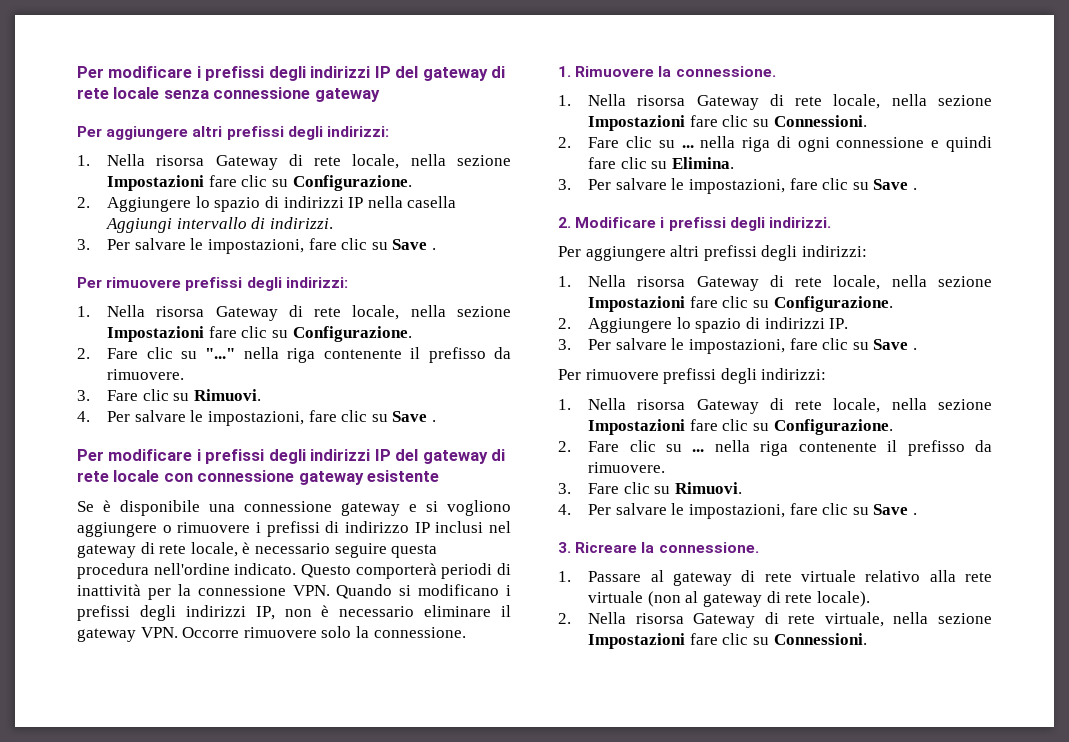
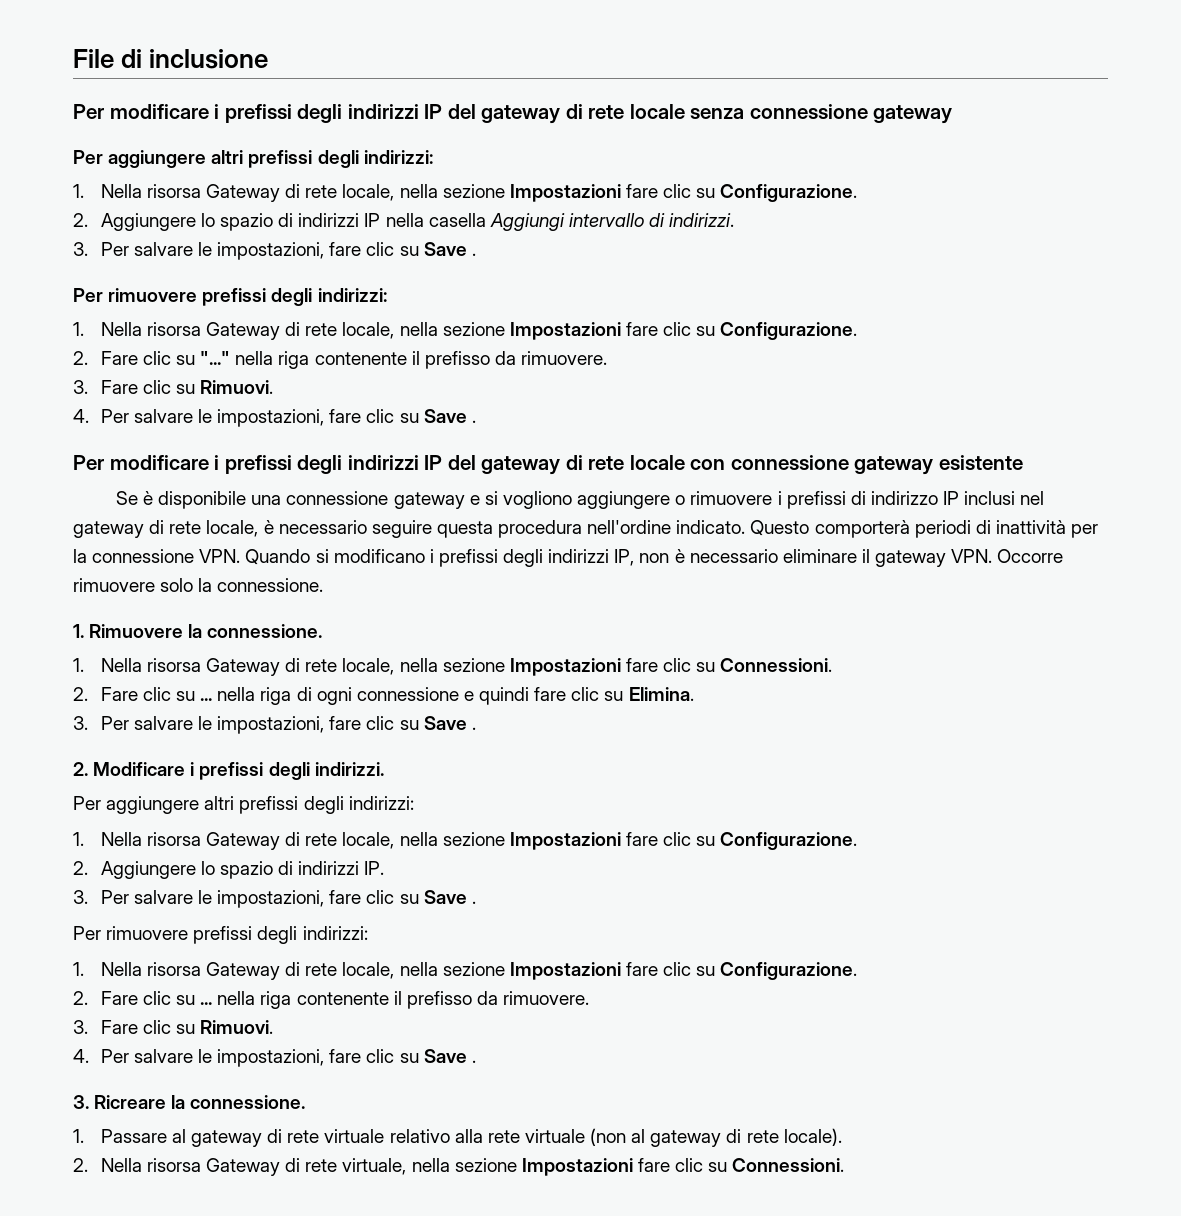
+ File di inclusione

